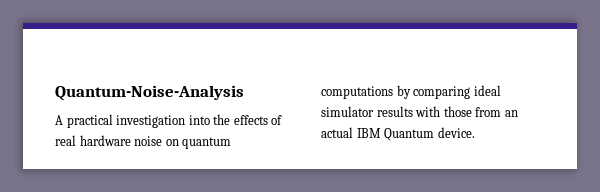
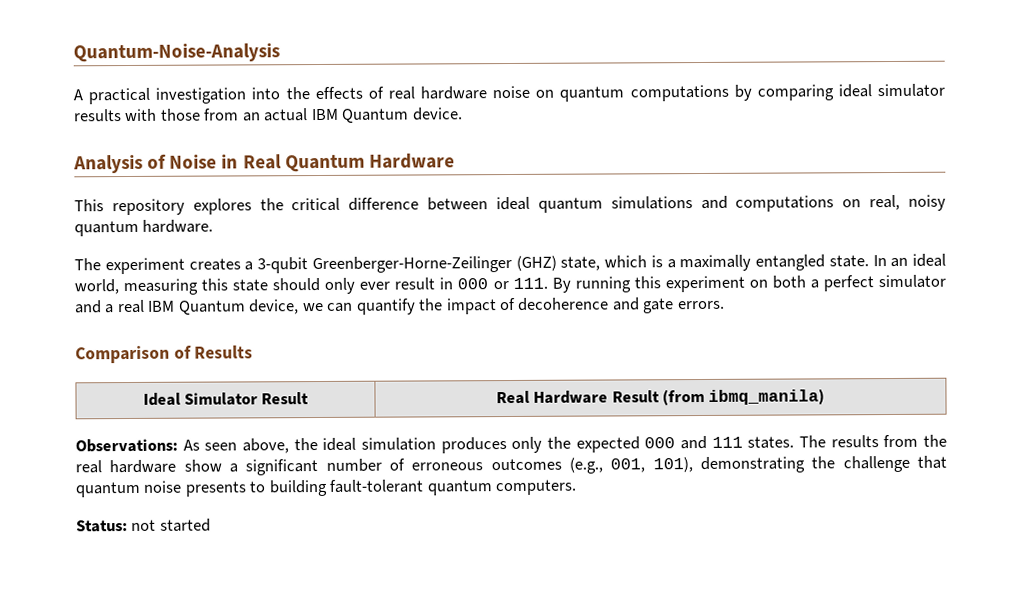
+ Analysis of Noise in Real Quantum Hardware
+ This repository explores the critical difference between ideal quantum simulations and computations on real, noisy quantum hardware.
+ The experiment creates a 3-qubit Greenberger-Horne-Zeilinger (GHZ) state, which is a maximally entangled state. In an ideal world, measuring this state should only ever result in 000 or 111. By running this experiment on both a perfect simulator and a real IBM Quantum device, we can quantify the impact of decoherence and gate errors.
+ Comparison of Results
+ Ideal Simulator Result | Real Hardware Result (from ibmq_manila)
+ Observations: As seen above, the ideal simulation produces only the expected 000 and 111 states. The results from the real hardware show a significant number of erroneous outcomes (e.g., 001, 101), demonstrating the challenge that quantum noise presents to building fault-tolerant quantum computers.
+ Status: not started

